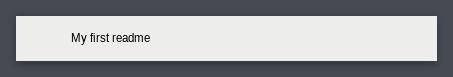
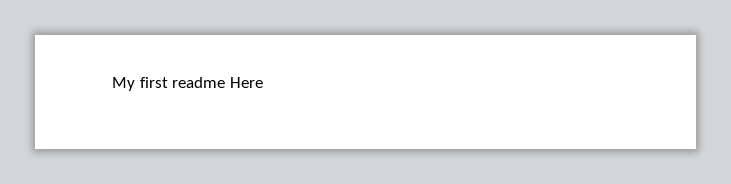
- My first readme
+ My first readme Here

